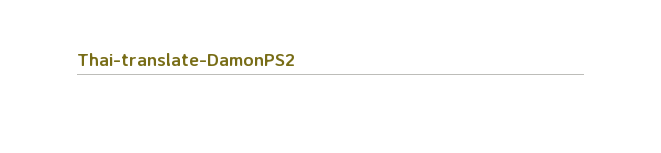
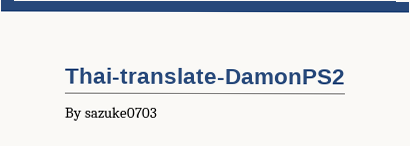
+ By sazuke0703

